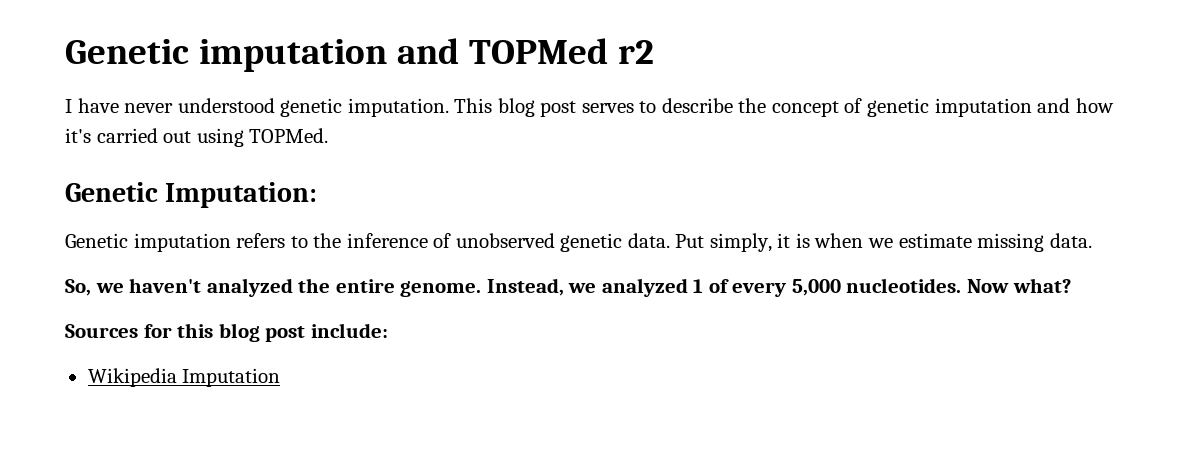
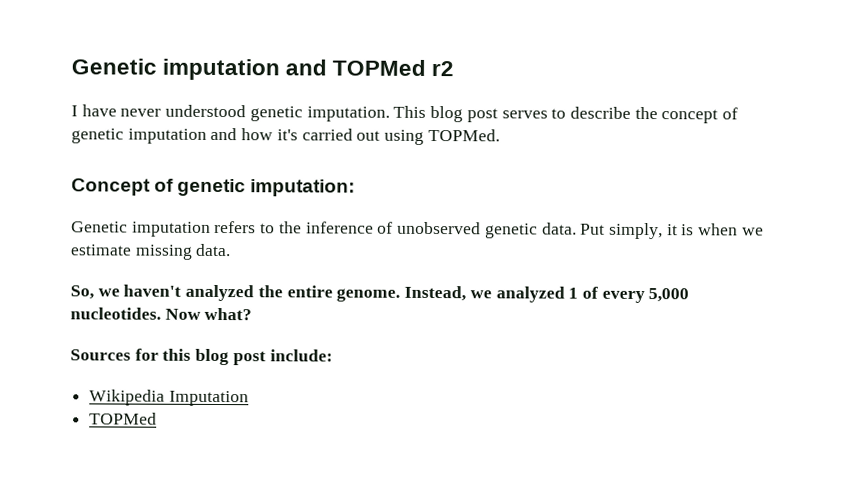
- Genetic Imputation:
+ Concept of genetic imputation:
  Wikipedia Imputation
+ TOPMed

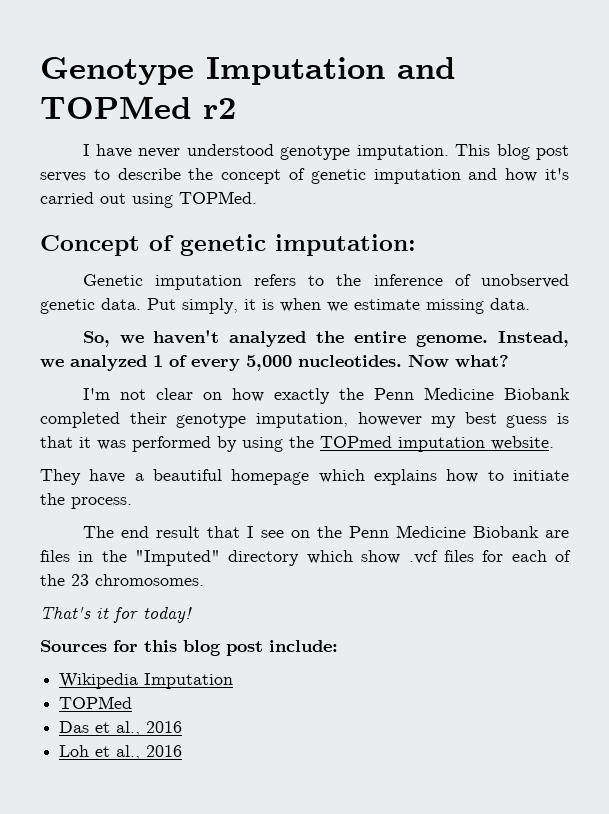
- Genetic imputation and TOPMed r2
+ Genotype Imputation and TOPMed r2
- I have never understood genetic imputation.
+ I have never understood genotype imputation.
+ I'm not clear on how exactly the Penn Medicine Biobank completed their genotype imputation, however my best guess is that it was performed by using the TOPmed imputation website.
+ They have a beautiful homepage which explains how to initiate the process.
+ The end result that I see on the Penn Medicine Biobank are files in the "Imputed" directory which show .vcf files for each of the 23 chromosomes.
+ That's it for today!
+ Das et al., 2016
+ Loh et al., 2016

